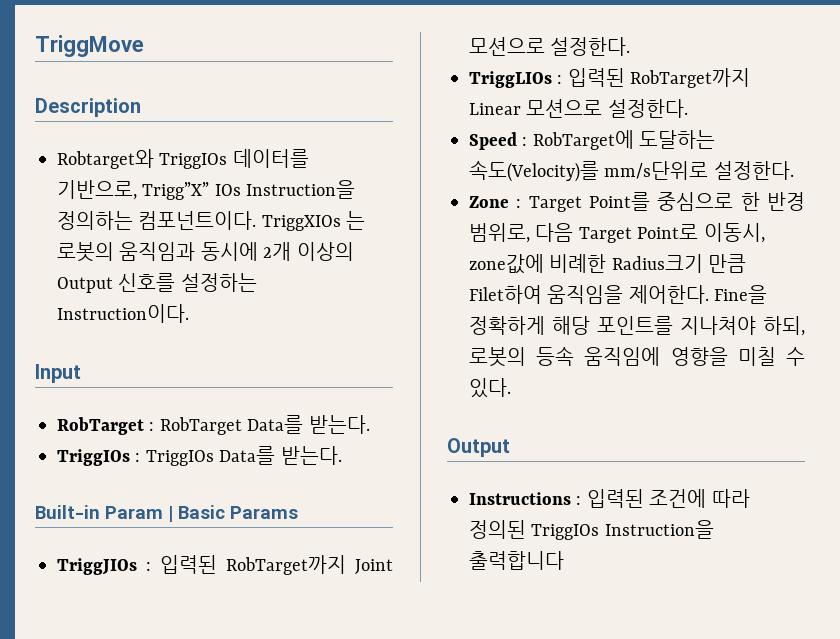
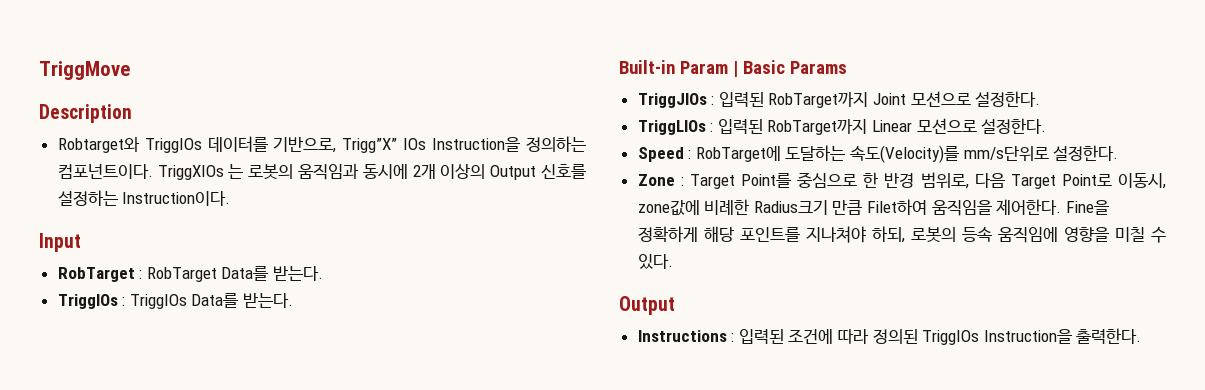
- Instructions : 입력된 조건에 따라 정의된 TriggIOs Instruction을 출력합니다
+ Instructions : 입력된 조건에 따라 정의된 TriggIOs Instruction을 출력한다.

